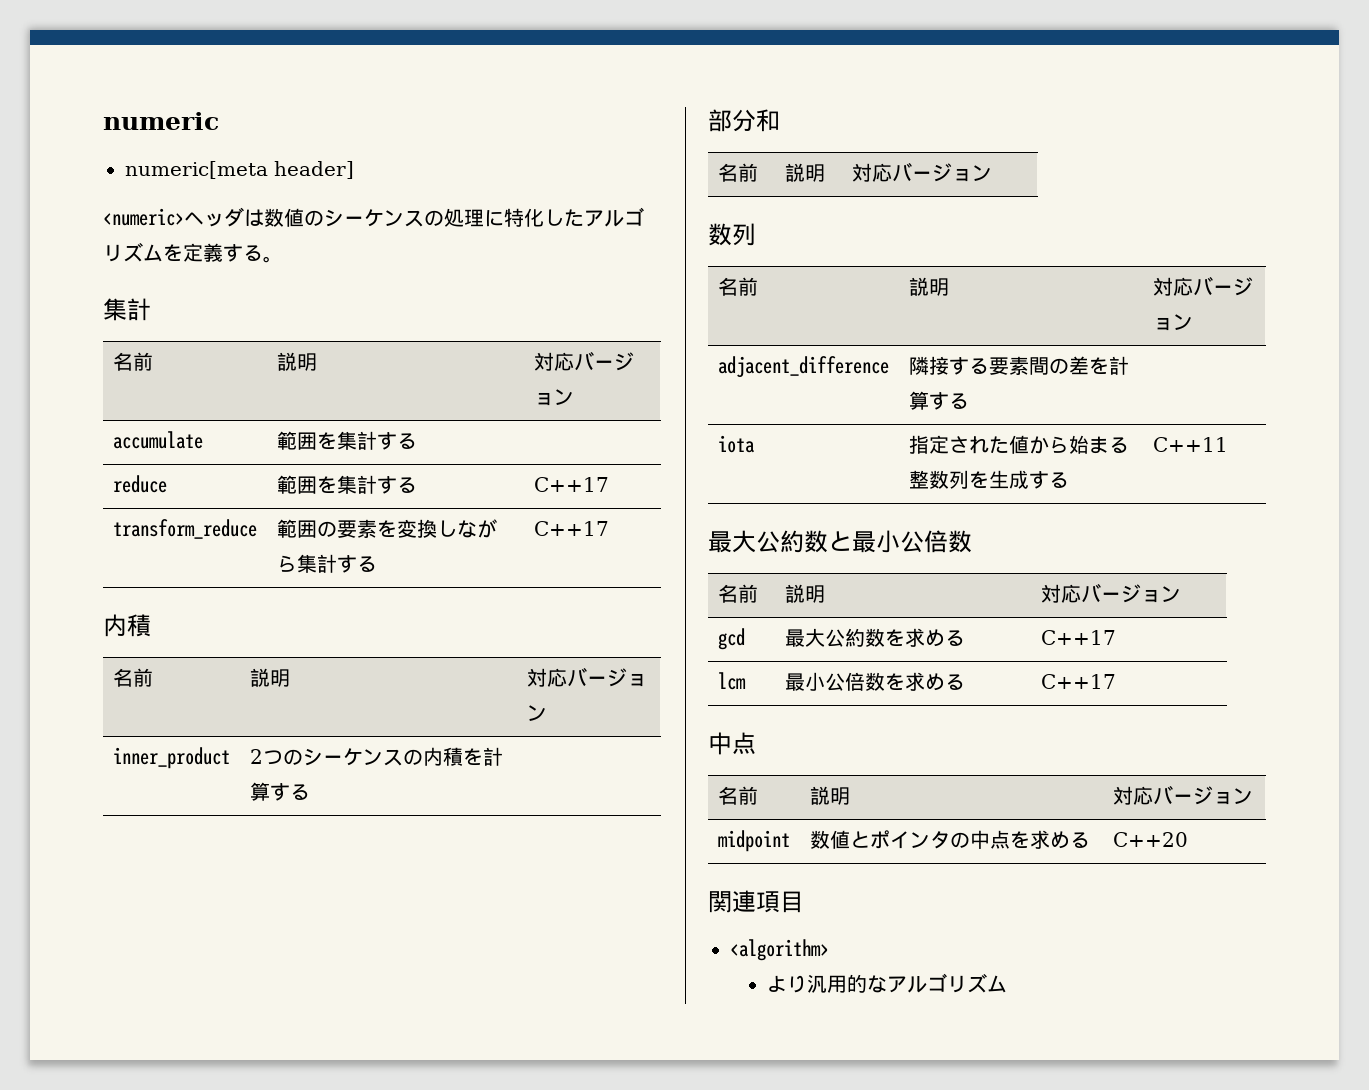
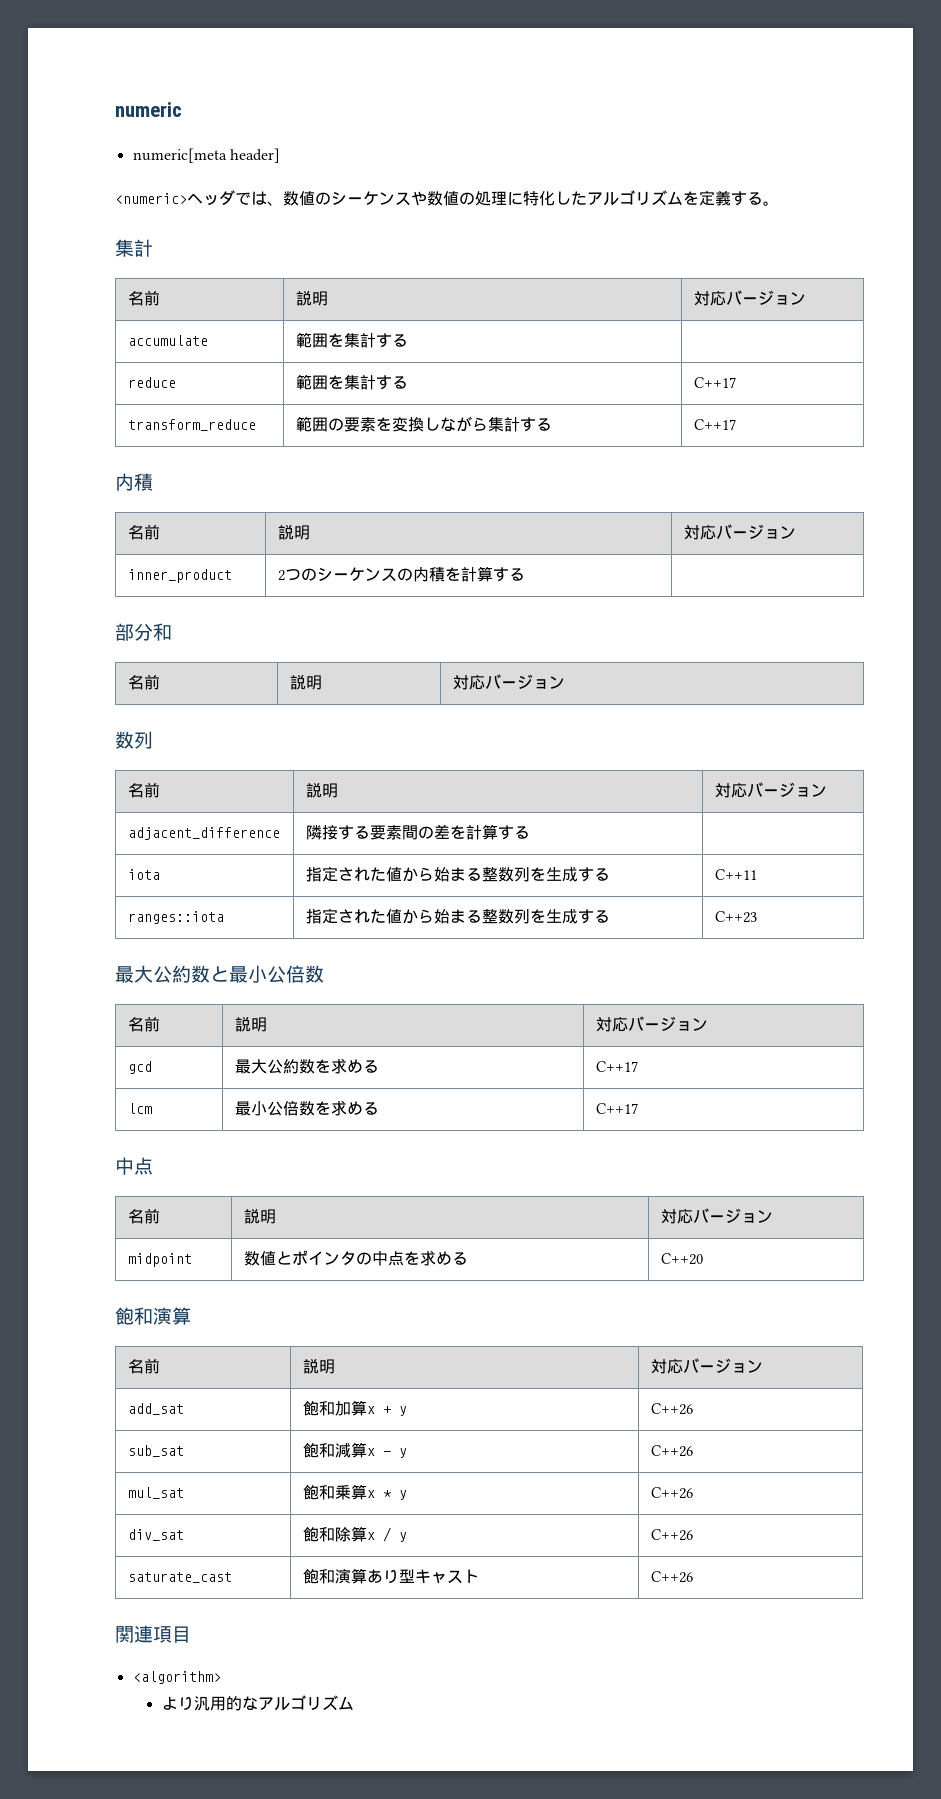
- <numeric>ヘッダは数値のシーケンスの処理に特化したアルゴリズムを定義する。
+ <numeric>ヘッダでは、数値のシーケンスや数値の処理に特化したアルゴリズムを定義する。
+ ranges::iota | 指定された値から始まる整数列を生成する | C++23
  midpoint | 数値とポインタの中点を求める | C++20
+ 飽和演算
+ 名前 | 説明 | 対応バージョン
+ add_sat | 飽和加算x + y | C++26
+ sub_sat | 飽和減算x - y | C++26
+ mul_sat | 飽和乗算x * y | C++26
+ div_sat | 飽和除算x / y | C++26
+ saturate_cast | 飽和演算あり型キャスト | C++26

